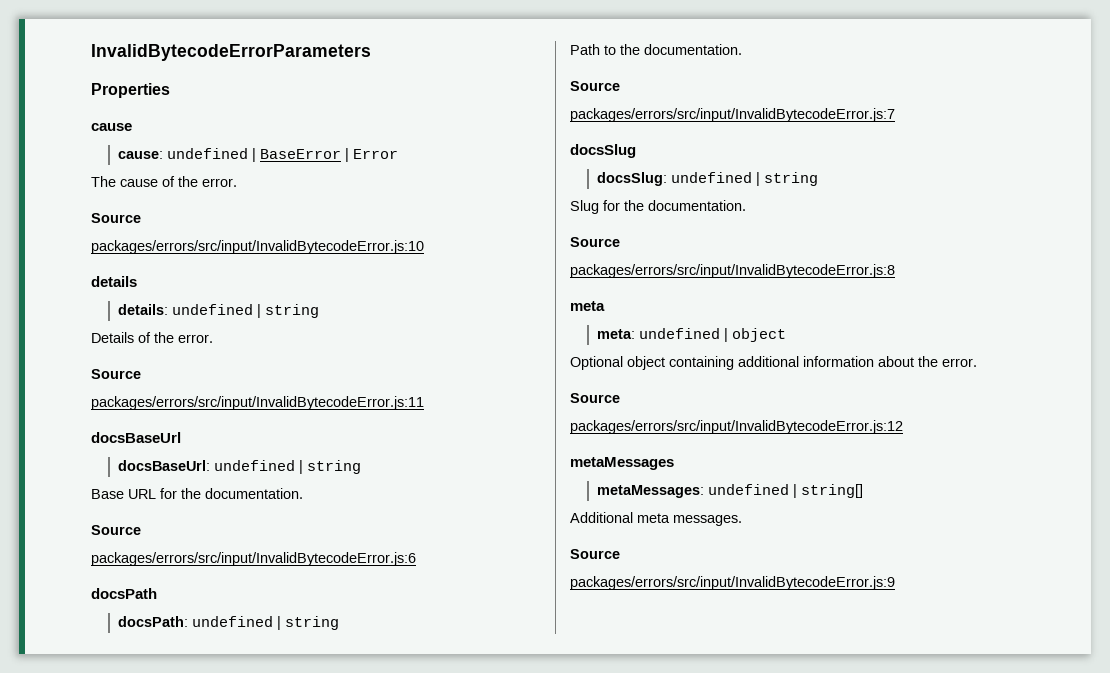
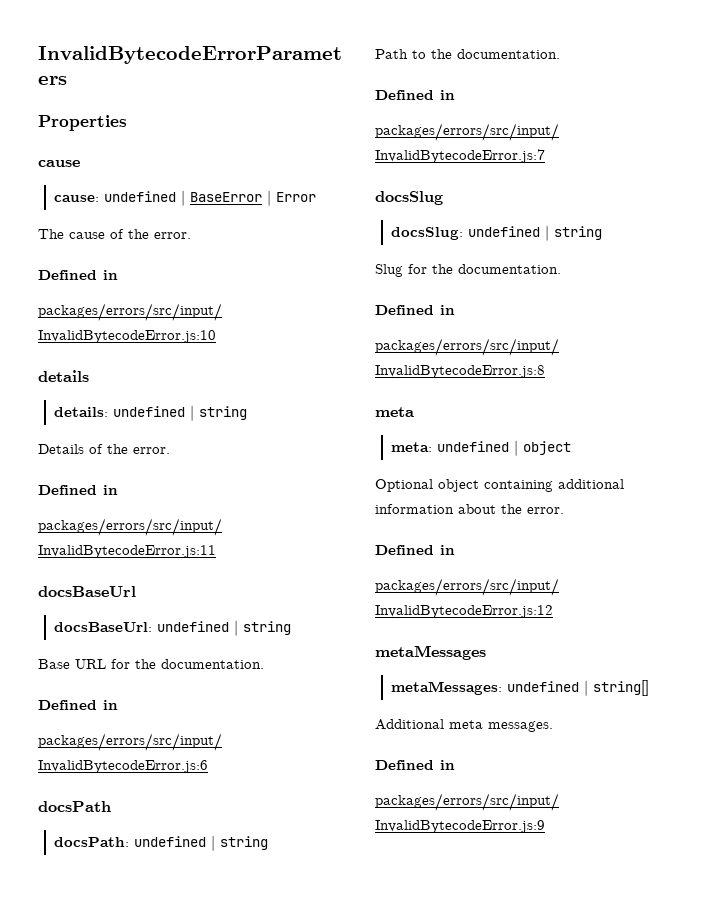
  The cause of the error.
- Source
+ Defined in
  Details of the error.
- Source
+ Defined in
  Base URL for the documentation.
- Source
+ Defined in
  Path to the documentation.
- Source
+ Defined in
  Slug for the documentation.
- Source
+ Defined in
  Optional object containing additional information about the error.
- Source
+ Defined in
  Additional meta messages.
- Source
+ Defined in

